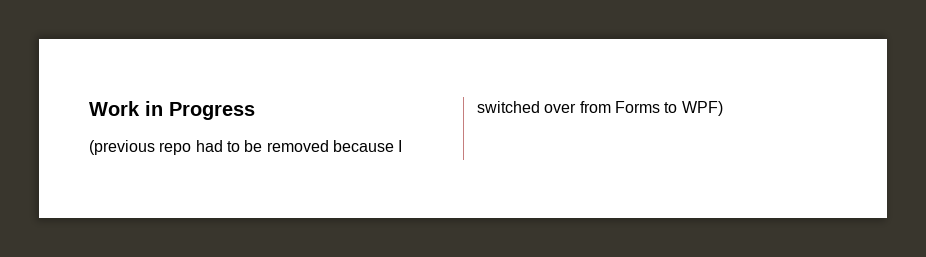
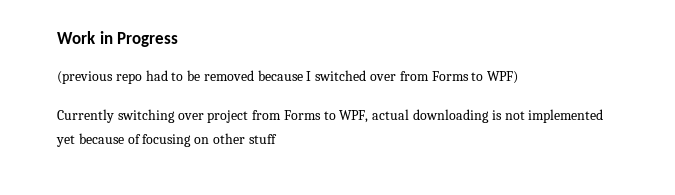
+ Currently switching over project from Forms to WPF, actual downloading is not implemented yet because of focusing on other stuff

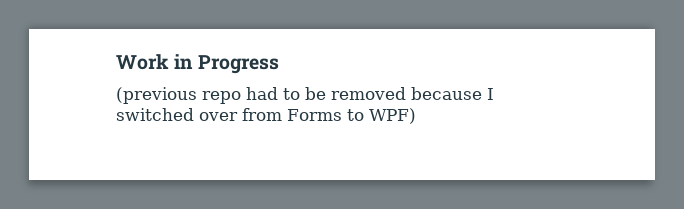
- Currently switching over project from Forms to WPF, actual downloading is not implemented yet because of focusing on other stuff

